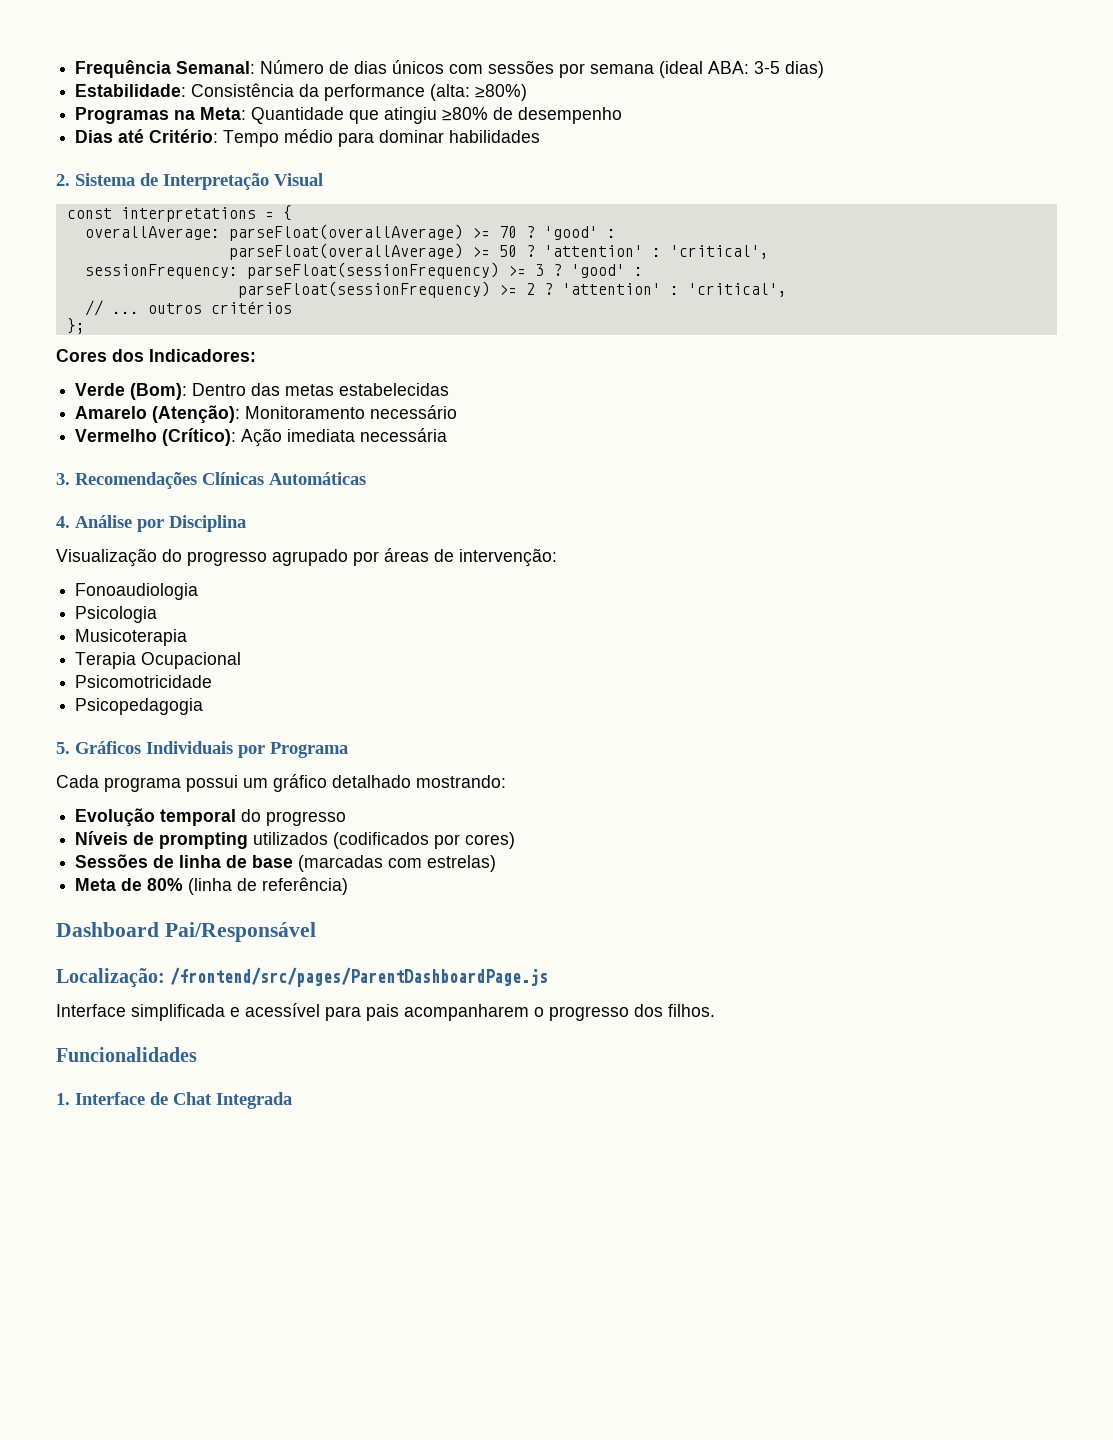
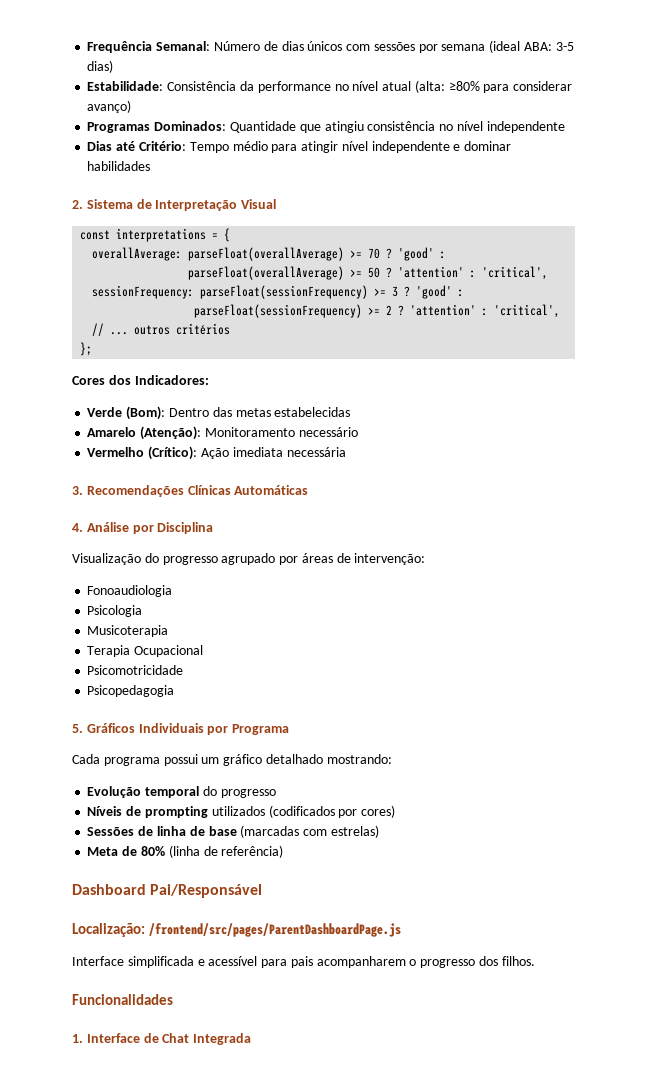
- Estabilidade: Consistência da performance (alta: ≥80%)
+ Estabilidade: Consistência da performance no nível atual (alta: ≥80% para considerar avanço)
- Programas na Meta: Quantidade que atingiu ≥80% de desempenho
+ Programas Dominados: Quantidade que atingiu consistência no nível independente
- Dias até Critério: Tempo médio para dominar habilidades
+ Dias até Critério: Tempo médio para atingir nível independente e dominar habilidades

